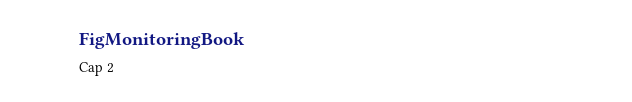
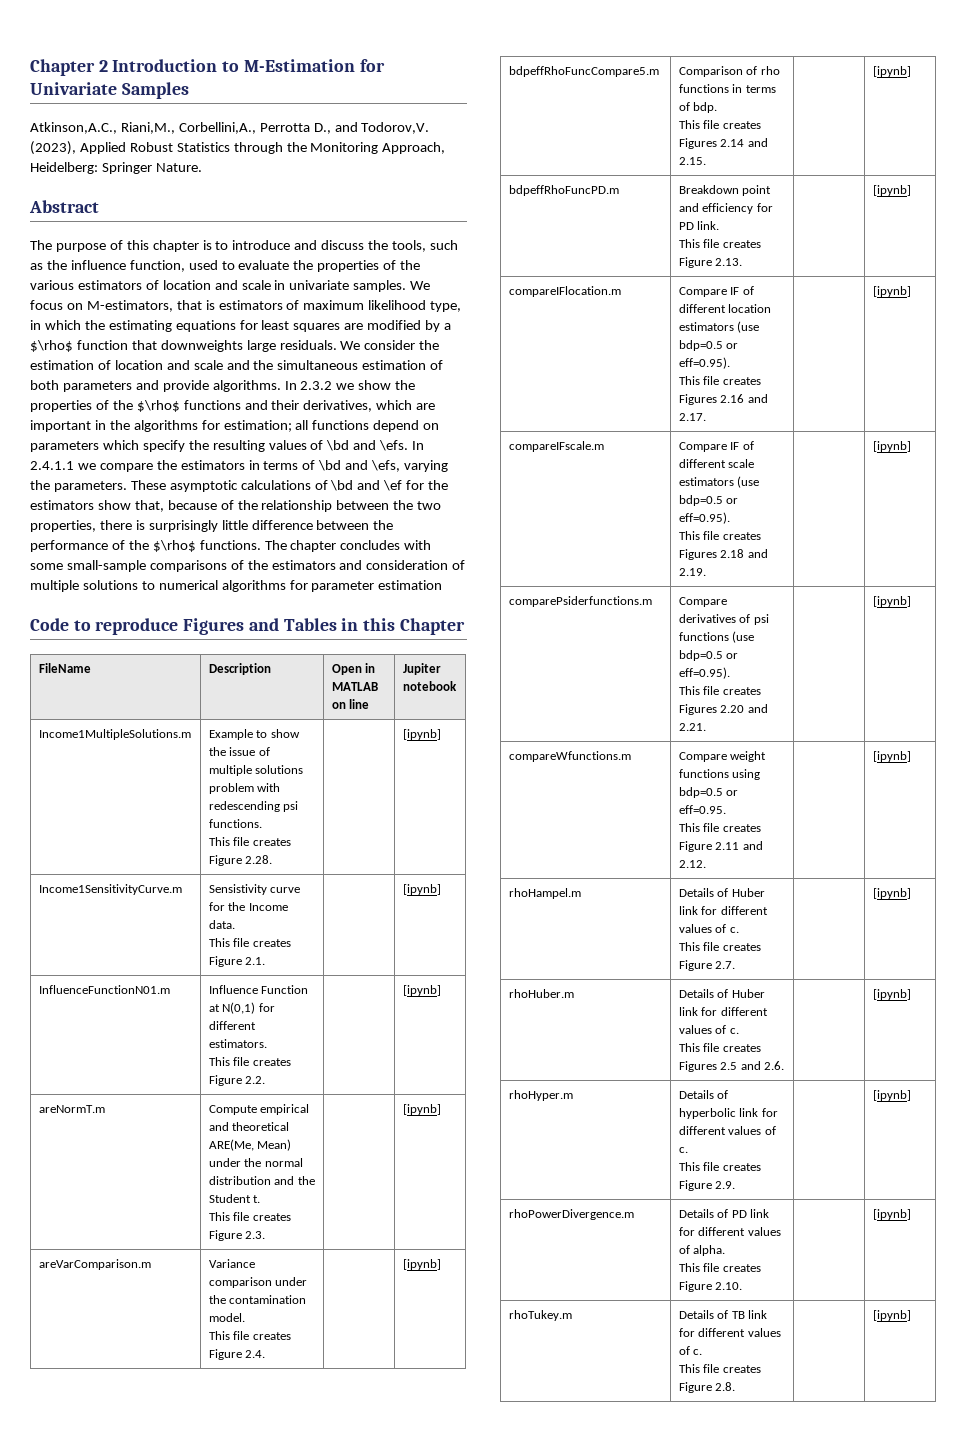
- FigMonitoringBook
- Cap 2
+ Chapter 2 Introduction to M-Estimation for Univariate Samples
+ Atkinson,A.C., Riani,M., Corbellini,A., Perrotta D., and Todorov,V. (2023), Applied Robust Statistics through the Monitoring Approach, Heidelberg: Springer Nature.
+ Abstract
+ The purpose of this chapter is to introduce and discuss the tools, such as the influence function, used to evaluate the properties of the various estimators of location and scale in univariate samples. We focus on M-estimators, that is estimators of maximum likelihood type, in which the estimating equations for least squares are modified by a $\rho$ function that downweights large residuals. We consider the estimation of location and scale and the simultaneous estimation of both parameters and provide algorithms. In 2.3.2 we show the properties of the $\rho$ functions and their derivatives, which are important in the algorithms for estimation; all functions depend on parameters which specify the resulting values of \bd and \efs. In 2.4.1.1 we compare the estimators in terms of \bd and \efs, varying the parameters. These asymptotic calculations of \bd and \ef for the estimators show that, because of the relationship between the two properties, there is surprisingly little difference between the performance of the $\rho$ functions. The chapter concludes with some small-sample comparisons of the estimators and consideration of multiple solutions to numerical algorithms for parameter estimation
+ Code to reproduce Figures and Tables in this Chapter
+ FileName | Description | Open in MATLAB on line | Jupiter notebook
+ Income1MultipleSolutions.m | Example to show the issue of multiple solutions problem with redescending psi functions.
+ This file creates Figure 2.28. | | [ipynb]
+ Income1SensitivityCurve.m | Sensistivity curve for the Income data.
+ This file creates Figure 2.1. | | [ipynb]
+ InfluenceFunctionN01.m | Influence Function at N(0,1) for different estimators.
+ This file creates Figure 2.2. | | [ipynb]
+ areNormT.m | Compute empirical and theoretical ARE(Me, Mean) under the normal distribution and the Student t.
+ This file creates Figure 2.3. | | [ipynb]
+ areVarComparison.m | Variance comparison under the contamination model.
+ This file creates Figure 2.4. | | [ipynb]
+ bdpeffRhoFuncCompare5.m | Comparison of rho functions in terms of bdp.
+ This file creates Figures 2.14 and 2.15. | | [ipynb]
+ bdpeffRhoFuncPD.m | Breakdown point and efficiency for PD link.
+ This file creates Figure 2.13. | | [ipynb]
+ compareIFlocation.m | Compare IF of different location estimators (use bdp=0.5 or eff=0.95).
+ This file creates Figures 2.16 and 2.17. | | [ipynb]
+ compareIFscale.m | Compare IF of different scale estimators (use bdp=0.5 or eff=0.95).
+ This file creates Figures 2.18 and 2.19. | | [ipynb]
+ comparePsiderfunctions.m | Compare derivatives of psi functions (use bdp=0.5 or eff=0.95).
+ This file creates Figures 2.20 and 2.21. | | [ipynb]
+ compareWfunctions.m | Compare weight functions using bdp=0.5 or eff=0.95.
+ This file creates Figure 2.11 and 2.12. | | [ipynb]
+ rhoHampel.m | Details of Huber link for different values of c.
+ This file creates Figure 2.7. | | [ipynb]
+ rhoHuber.m | Details of Huber link for different values of c.
+ This file creates Figures 2.5 and 2.6. | | [ipynb]
+ rhoHyper.m | Details of hyperbolic link for different values of c.
+ This file creates Figure 2.9. | | [ipynb]
+ rhoPowerDivergence.m | Details of PD link for different values of alpha.
+ This file creates Figure 2.10. | | [ipynb]
+ rhoTukey.m | Details of TB link for different values of c.
+ This file creates Figure 2.8. | | [ipynb]

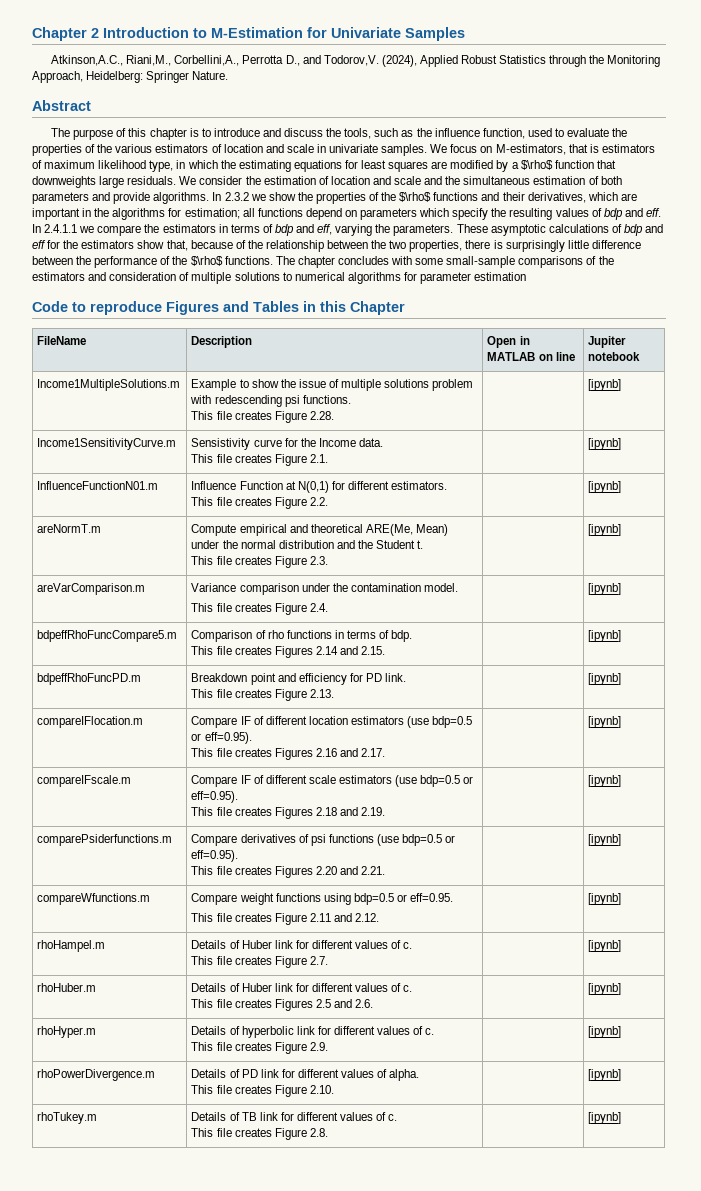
- (2023), Applied Robust Statistics through the Monitoring Approach, Heidelberg: Springer Nature.
+ (2024), Applied Robust Statistics through the Monitoring Approach, Heidelberg: Springer Nature.
- In 2.3.2 we show the properties of the $\rho$ functions and their derivatives, which are important in the algorithms for estimation; all functions depend on parameters which specify the resulting values of \bd and \efs.
+ In 2.3.2 we show the properties of the $\rho$ functions and their derivatives, which are important in the algorithms for estimation; all functions depend on parameters which specify the resulting values of bdp and eff.
- In 2.4.1.1 we compare the estimators in terms of \bd and \efs, varying the parameters.
+ In 2.4.1.1 we compare the estimators in terms of bdp and eff, varying the parameters.
- These asymptotic calculations of \bd and \ef for the estimators show that, because of the relationship between the two properties, there is surprisingly little difference between the performance of the $\rho$ functions.
+ These asymptotic calculations of bdp and eff for the estimators show that, because of the relationship between the two properties, there is surprisingly little difference between the performance of the $\rho$ functions.

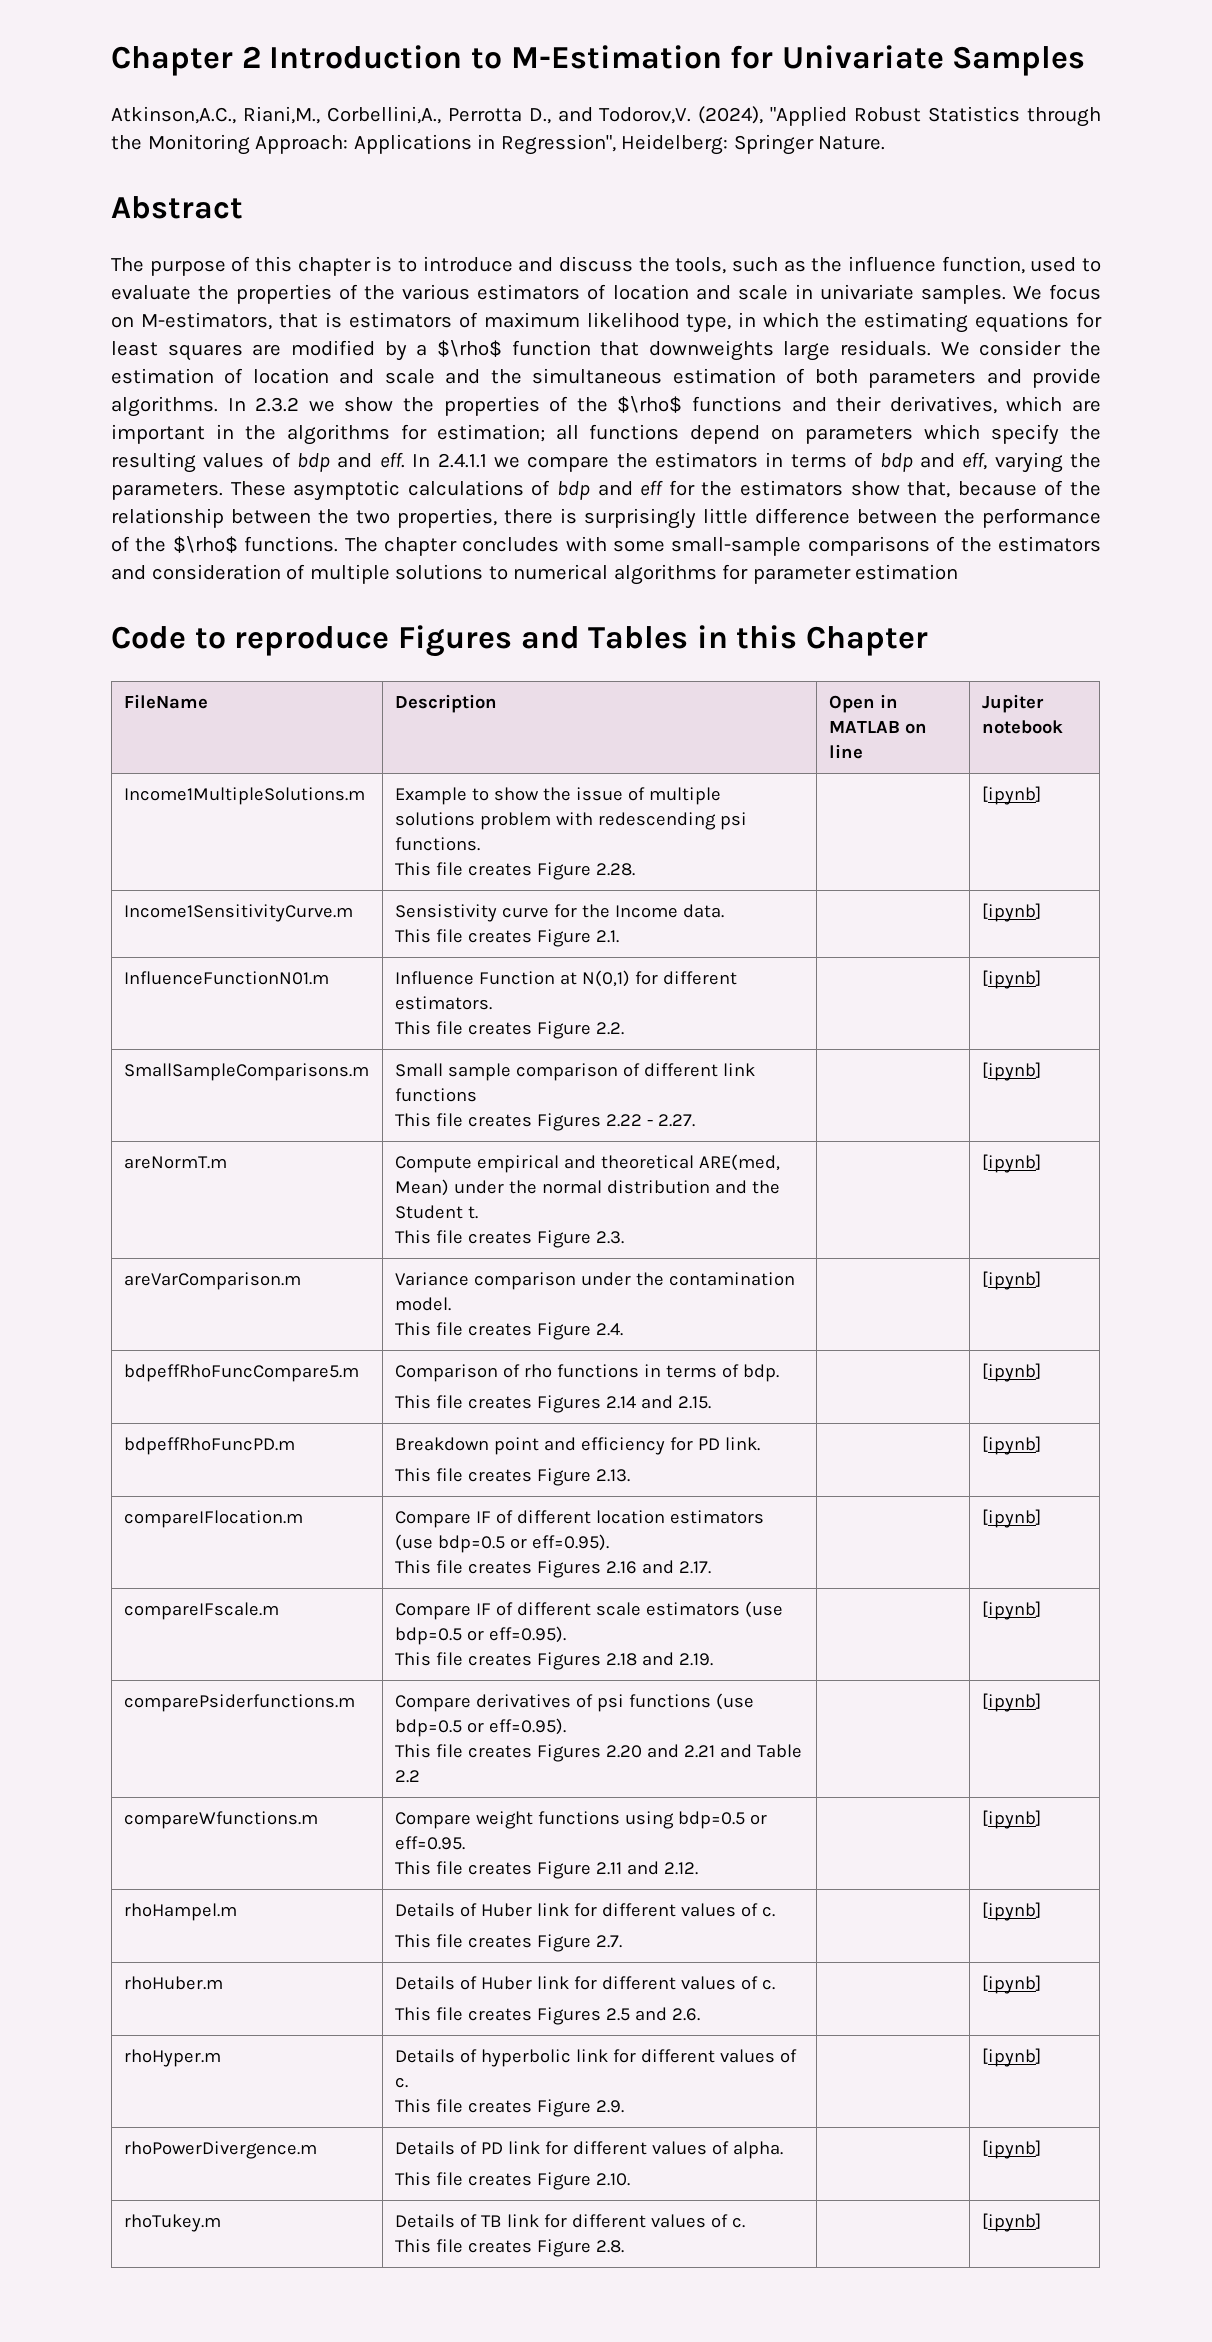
- (2024), Applied Robust Statistics through the Monitoring Approach, Heidelberg: Springer Nature.
+ (2024), "Applied Robust Statistics through the Monitoring Approach: Applications in Regression", Heidelberg: Springer Nature.
+ SmallSampleComparisons.m | Small sample comparison of different link functions
+ This file creates Figures 2.22 - 2.27. | | [ipynb]
- areNormT.m | Compute empirical and theoretical ARE(Me, Mean) under the normal distribution and the Student t.
+ areNormT.m | Compute empirical and theoretical ARE(med, Mean) under the normal distribution and the Student t.
  comparePsiderfunctions.m | Compare derivatives of psi functions (use bdp=0.5 or eff=0.95).
- This file creates Figures 2.20 and 2.21. | | [ipynb]
+ This file creates Figures 2.20 and 2.21 and Table 2.2 | | [ipynb]

